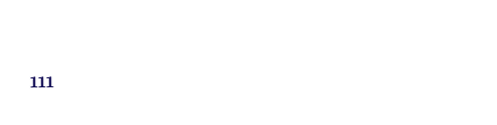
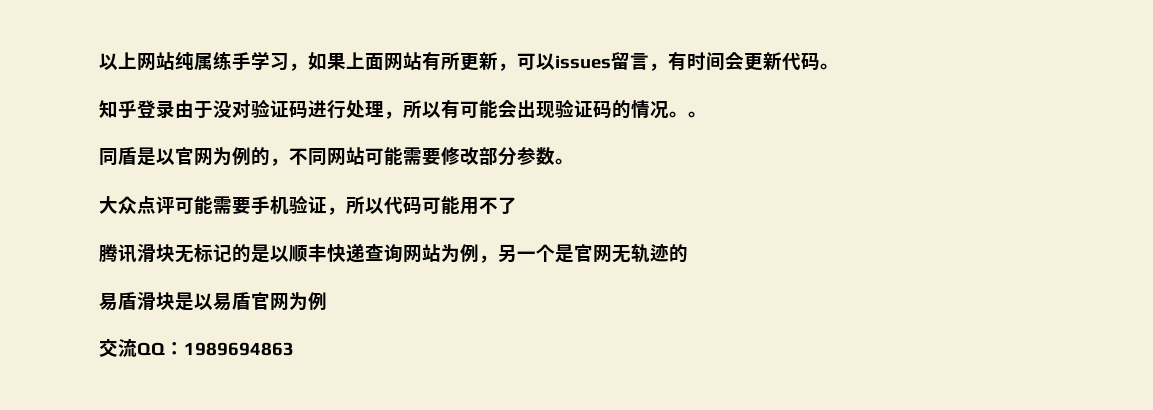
- 111
+ 以上网站纯属练手学习，如果上面网站有所更新，可以issues留言，有时间会更新代码。
+ 知乎登录由于没对验证码进行处理，所以有可能会出现验证码的情况。。
+ 同盾是以官网为例的，不同网站可能需要修改部分参数。
+ 大众点评可能需要手机验证，所以代码可能用不了
+ 腾讯滑块无标记的是以顺丰快递查询网站为例，另一个是官网无轨迹的
+ 易盾滑块是以易盾官网为例
+ 交流QQ：1989694863

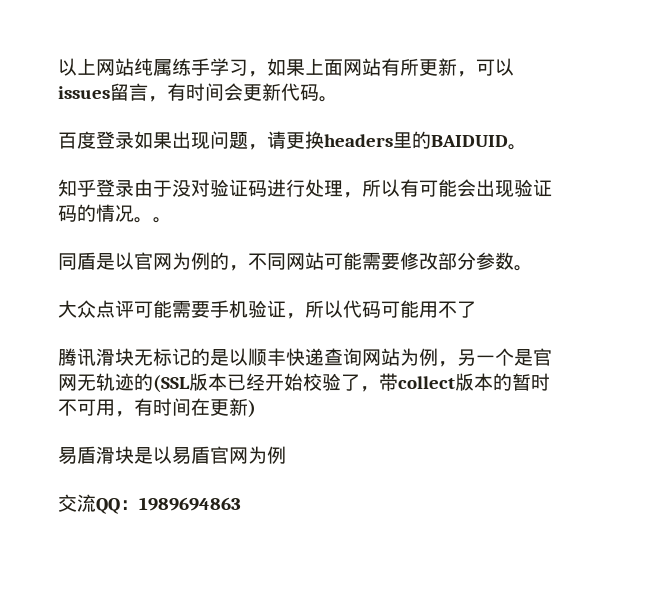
+ 百度登录如果出现问题，请更换headers里的BAIDUID。
- 腾讯滑块无标记的是以顺丰快递查询网站为例，另一个是官网无轨迹的
+ 腾讯滑块无标记的是以顺丰快递查询网站为例，另一个是官网无轨迹的(SSL版本已经开始校验了，带collect版本的暂时不可用，有时间在更新)

